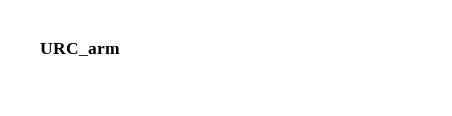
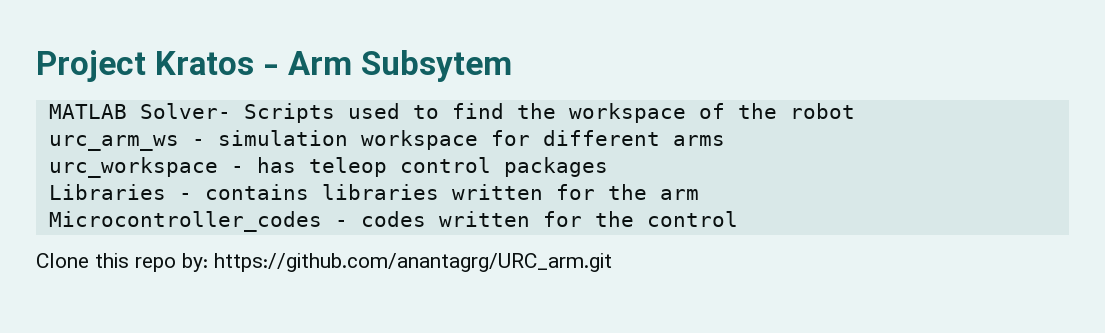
- URC_arm
+ Project Kratos - Arm Subsytem
+ MATLAB Solver- Scripts used to find the workspace of the robot
+ urc_arm_ws - simulation workspace for different arms
+ urc_workspace - has teleop control packages
+ Libraries - contains libraries written for the arm
+ Microcontroller_codes - codes written for the control
+ Clone this repo by: https://github.com/anantagrg/URC_arm.git

